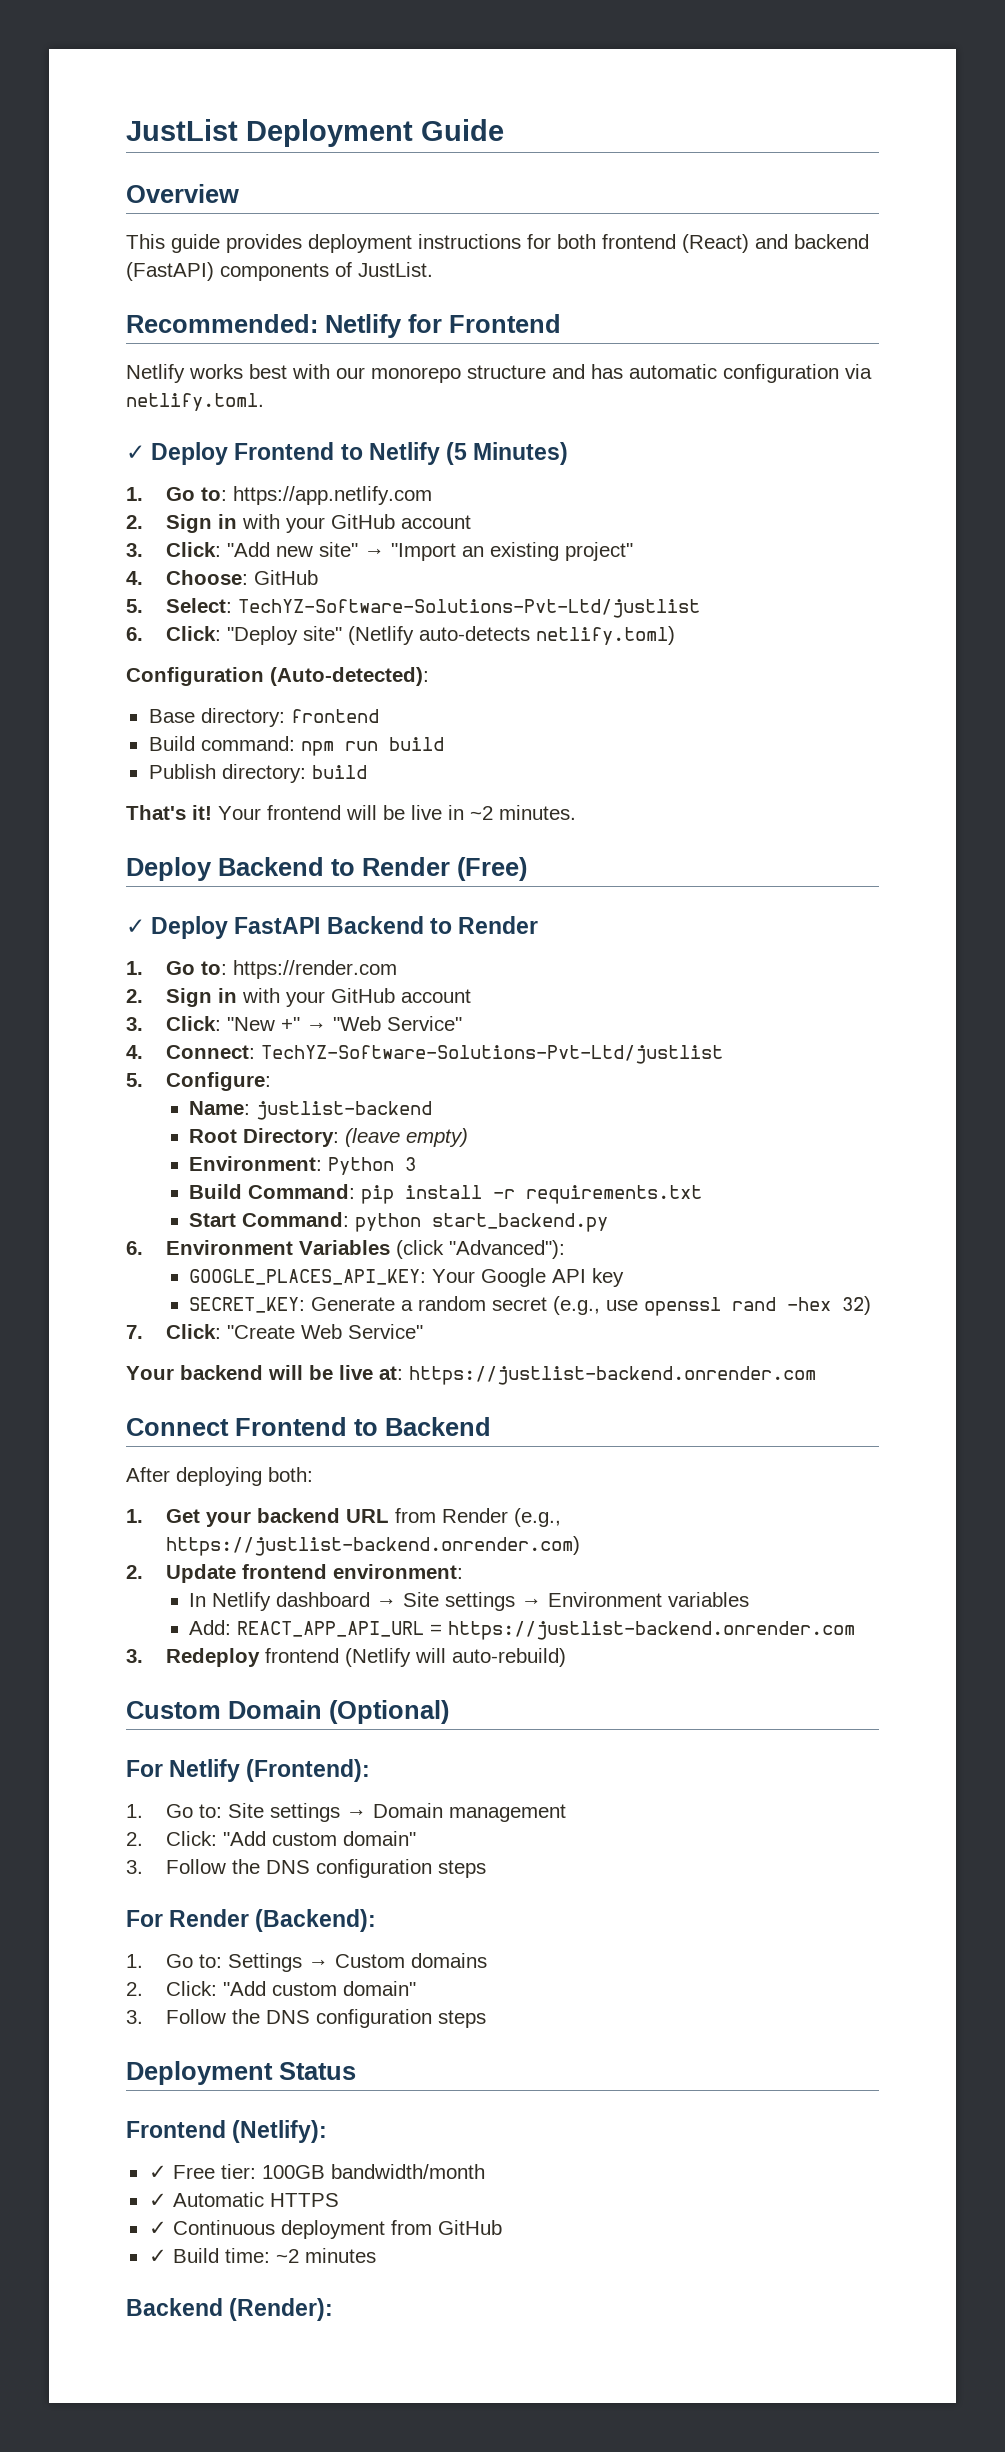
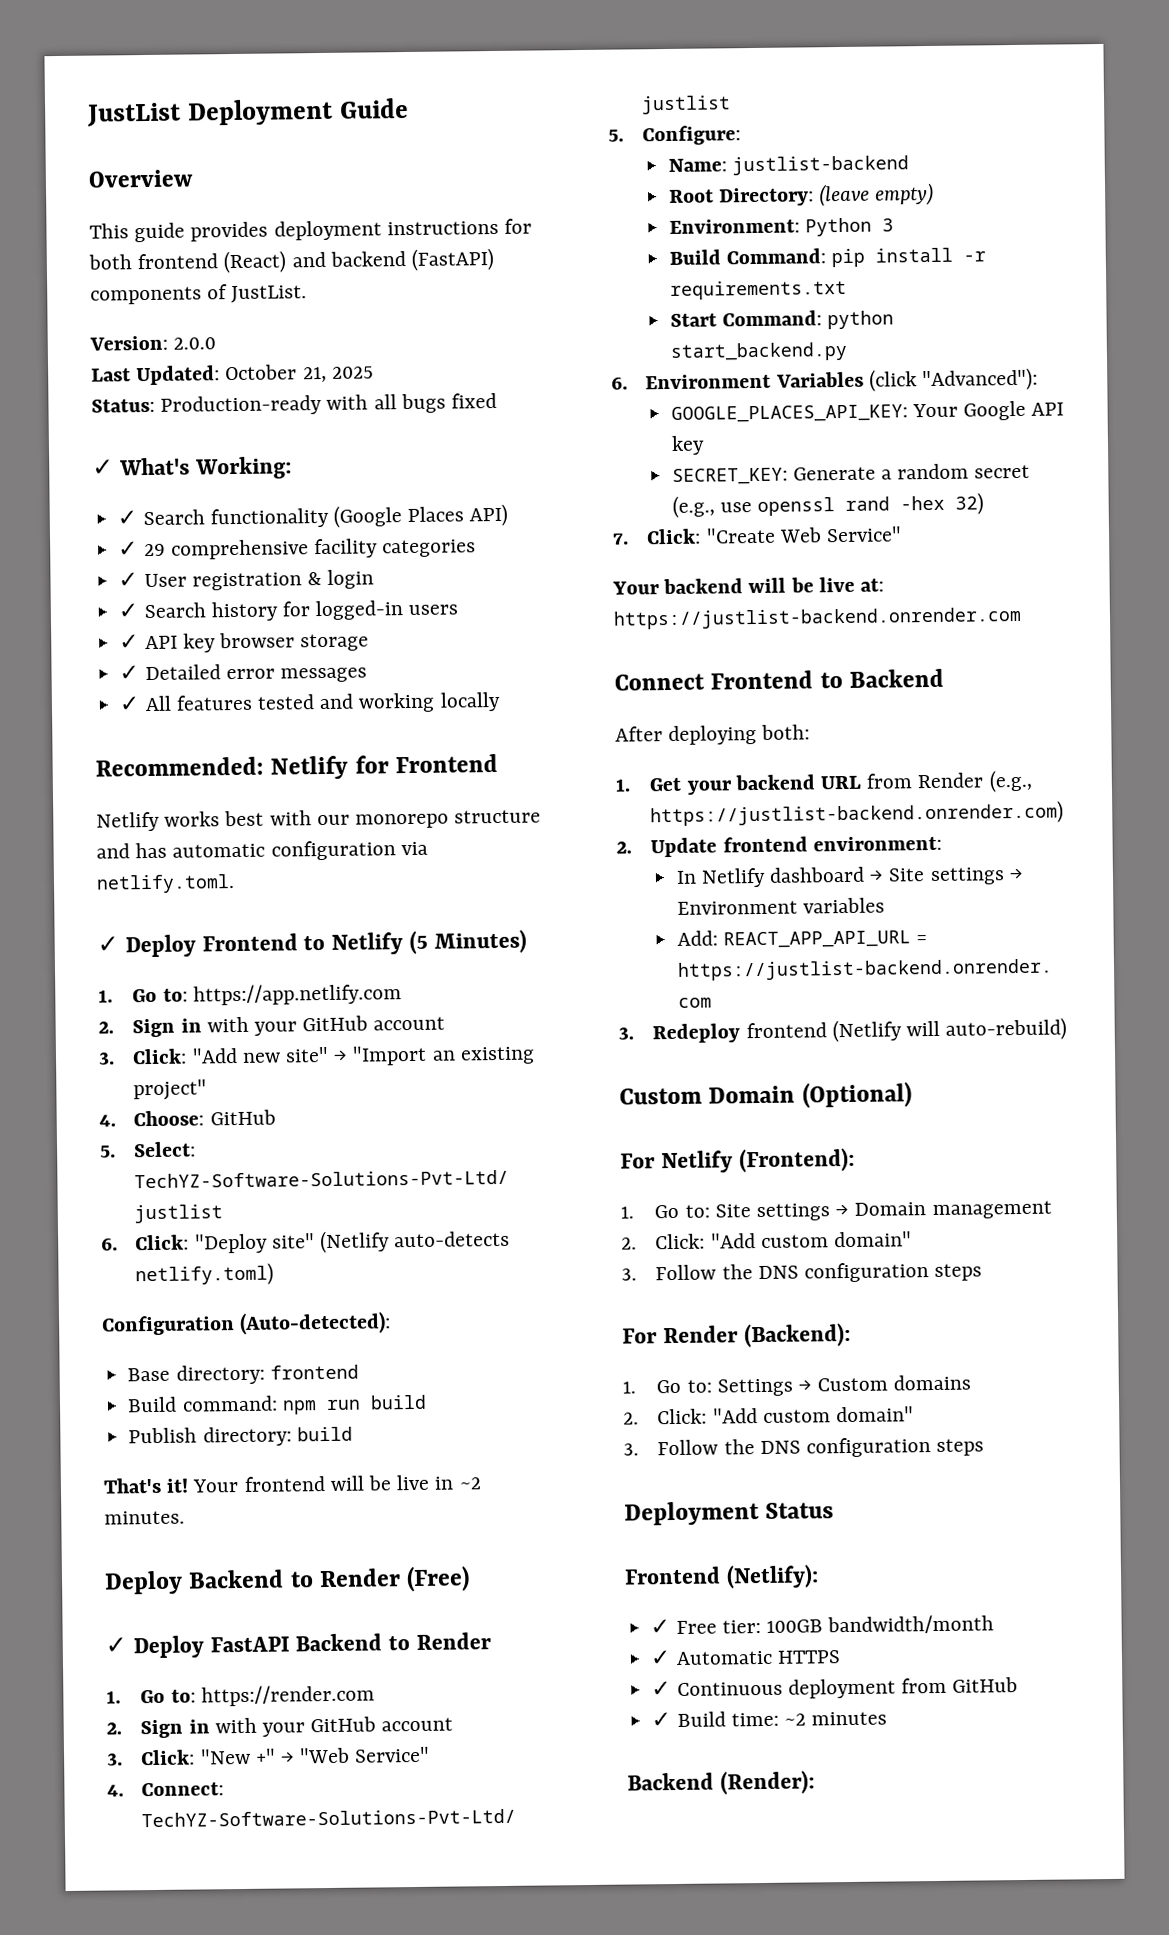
+ Version: 2.0.0
+ Last Updated: October 21, 2025
+ Status: Production-ready with all bugs fixed
+ ✓ What's Working:
+ ✓ Search functionality (Google Places API)
+ ✓ 29 comprehensive facility categories
+ ✓ User registration & login
+ ✓ Search history for logged-in users
+ ✓ API key browser storage
+ ✓ Detailed error messages
+ ✓ All features tested and working locally

